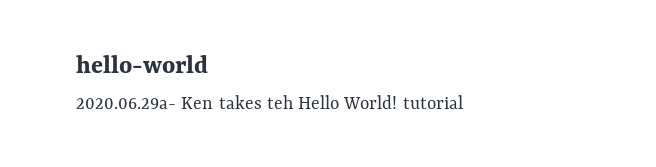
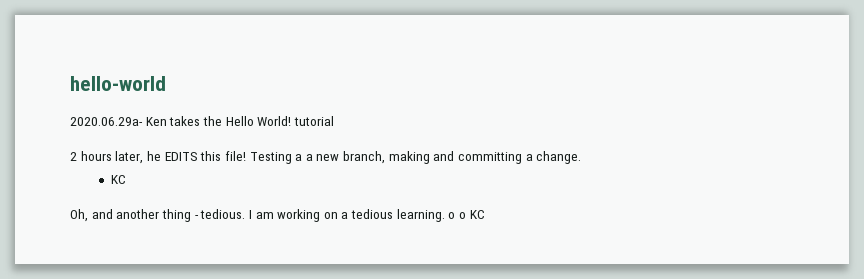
- 2020.06.29a- Ken takes teh Hello World! tutorial
+ 2020.06.29a- Ken takes the Hello World! tutorial
+ 2 hours later, he EDITS this file! Testing a a new branch, making and committing a change.
+ KC
+ Oh, and another thing - tedious. I am working on a tedious learning. o o KC

